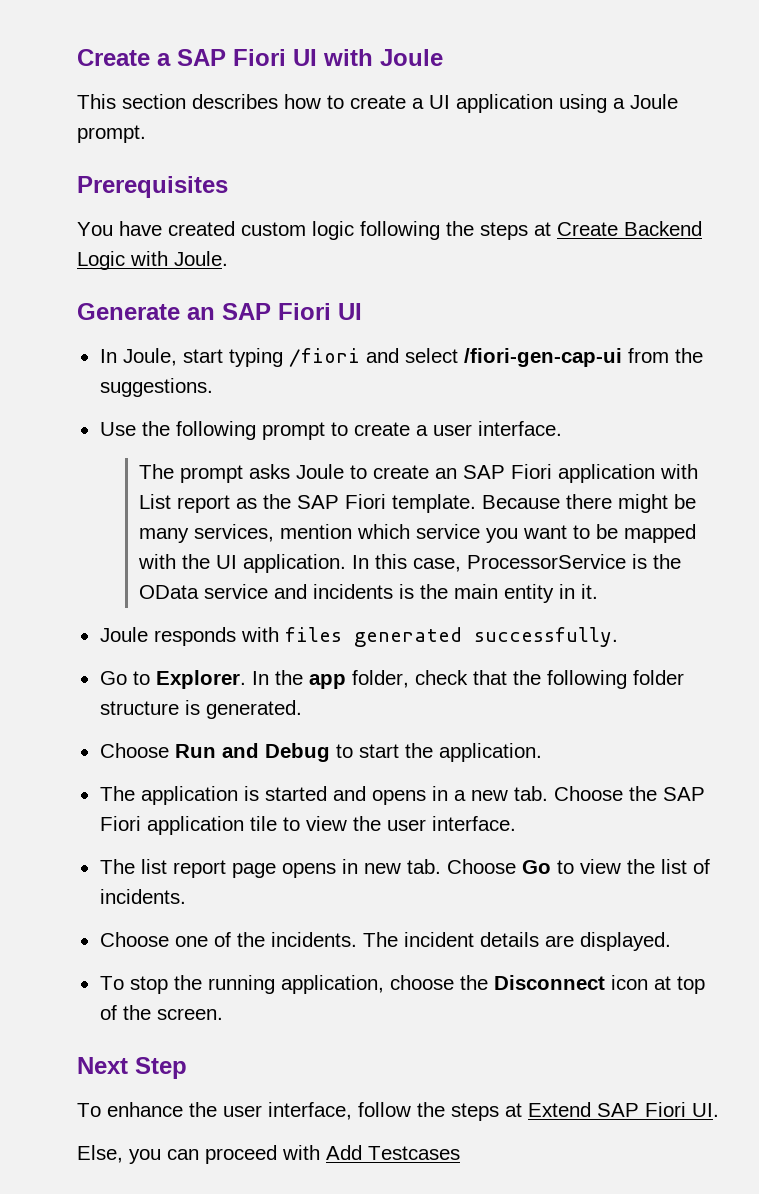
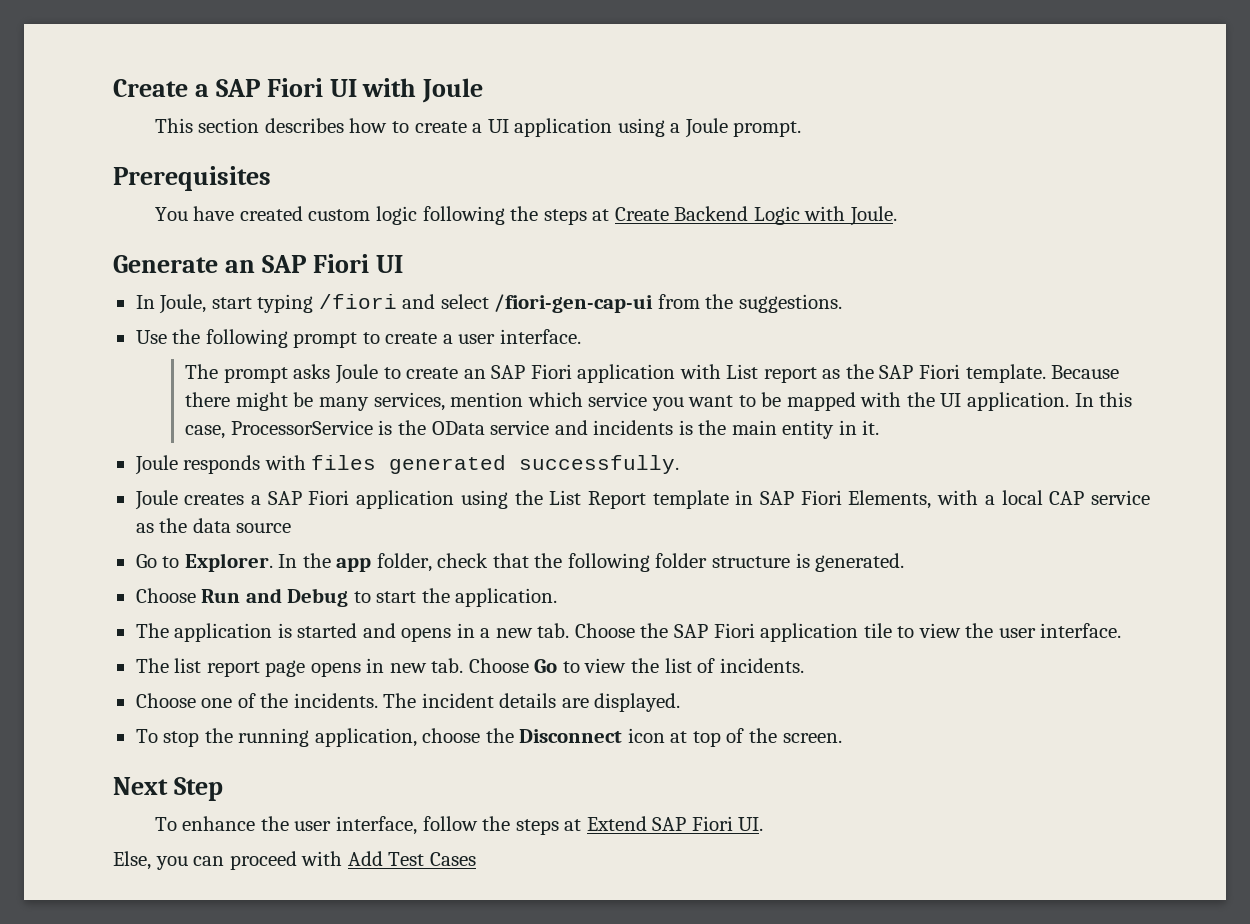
+ Joule creates a SAP Fiori application using the List Report template in SAP Fiori Elements, with a local CAP service as the data source
- Else, you can proceed with Add Testcases
+ Else, you can proceed with Add Test Cases

